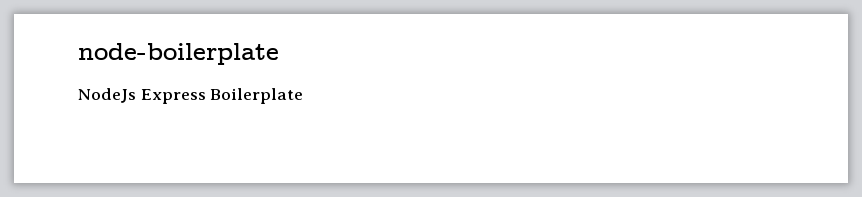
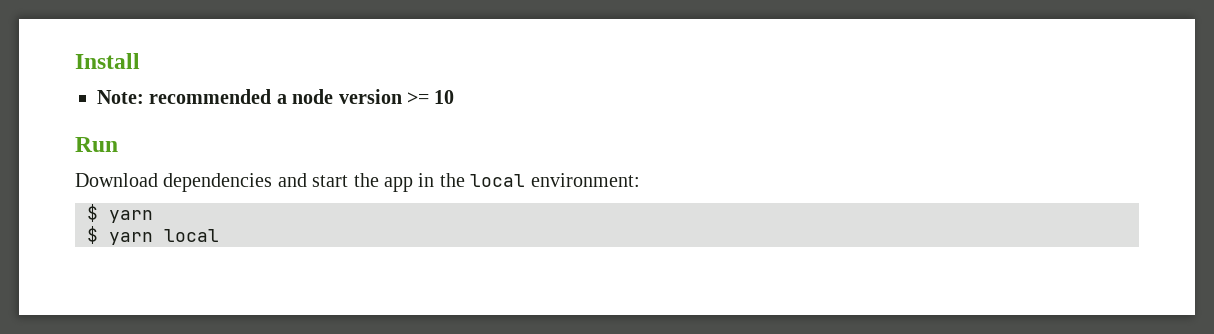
- node-boilerplate
- NodeJs Express Boilerplate
+ Install
+ Note: recommended a node version >= 10
+ Run
+ Download dependencies and start the app in the local environment:
+ $ yarn
+ $ yarn local

